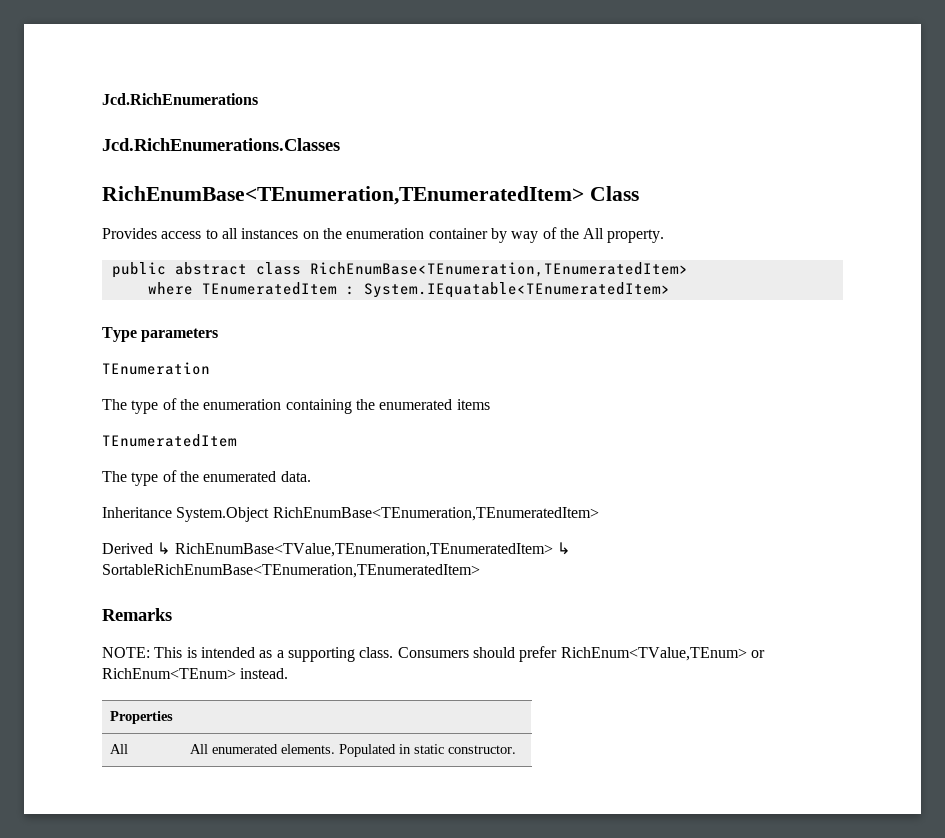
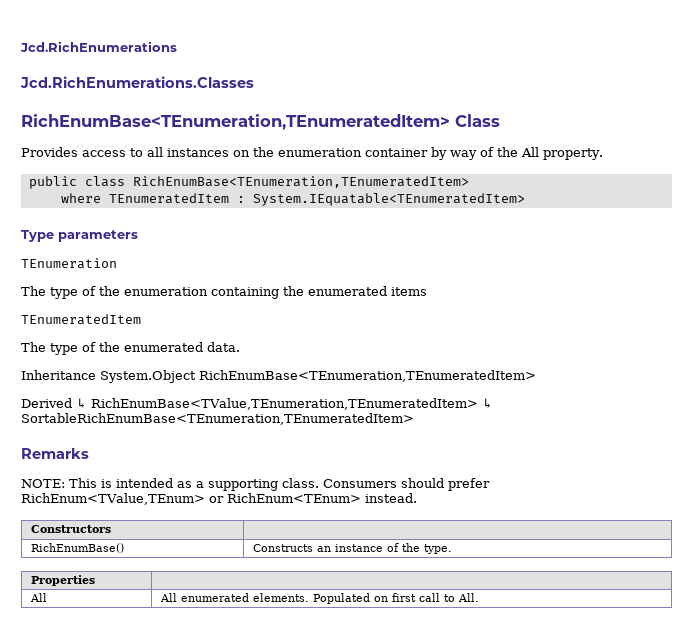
- public abstract class RichEnumBase<TEnumeration,TEnumeratedItem>
+ public class RichEnumBase<TEnumeration,TEnumeratedItem>
+ Constructors |
+ RichEnumBase() | Constructs an instance of the type.
- All | All enumerated elements. Populated in static constructor.
+ All | All enumerated elements. Populated on first call to All.

